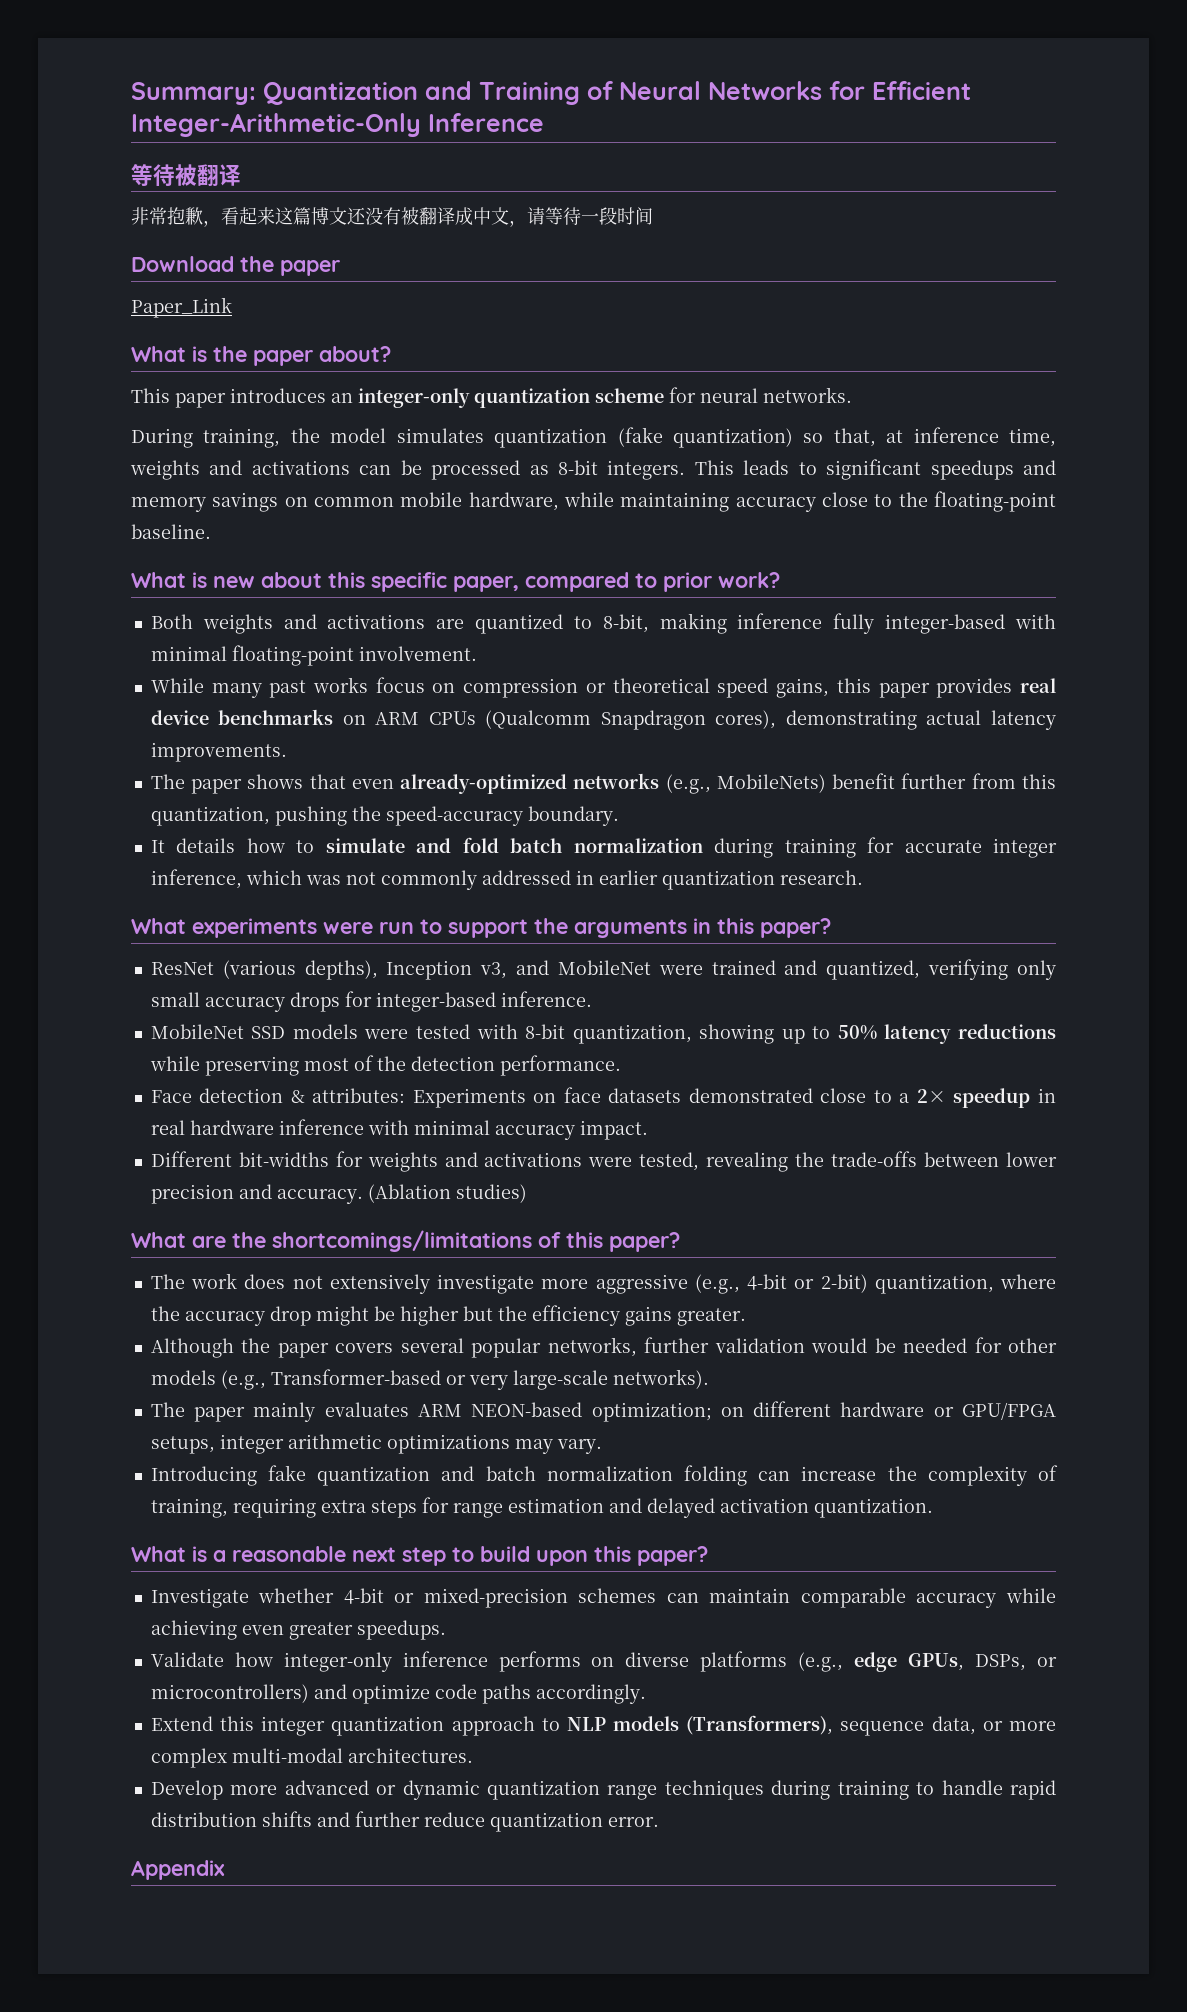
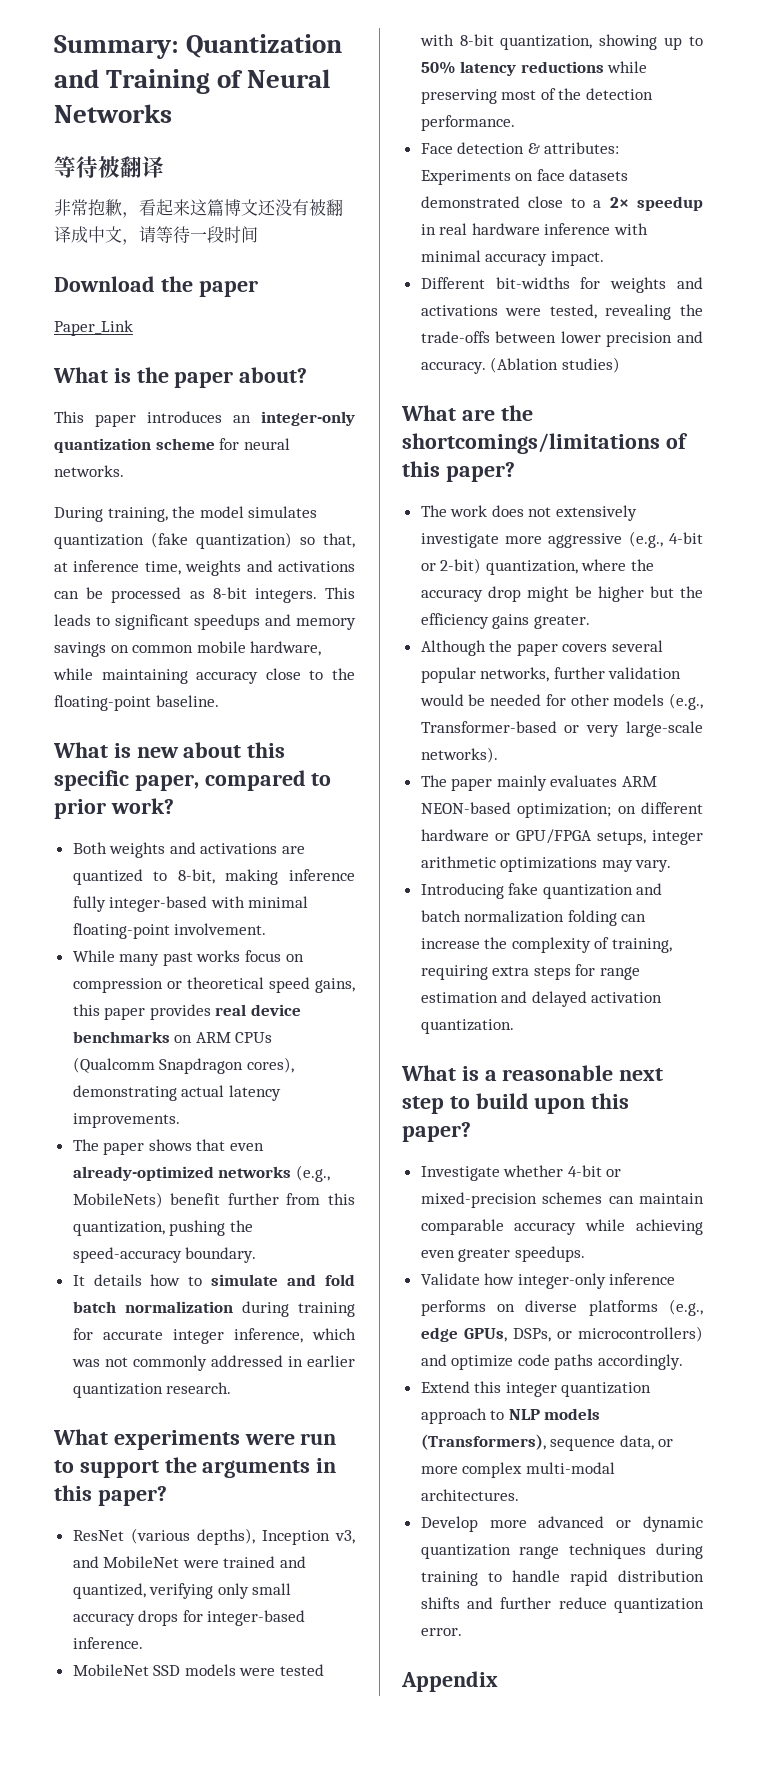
- Summary: Quantization and Training of Neural Networks for Efficient Integer-Arithmetic-Only Inference
+ Summary: Quantization and Training of Neural Networks

